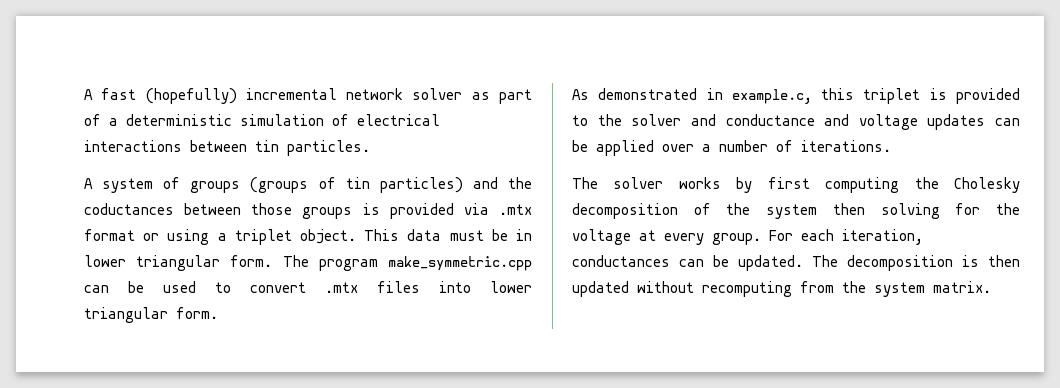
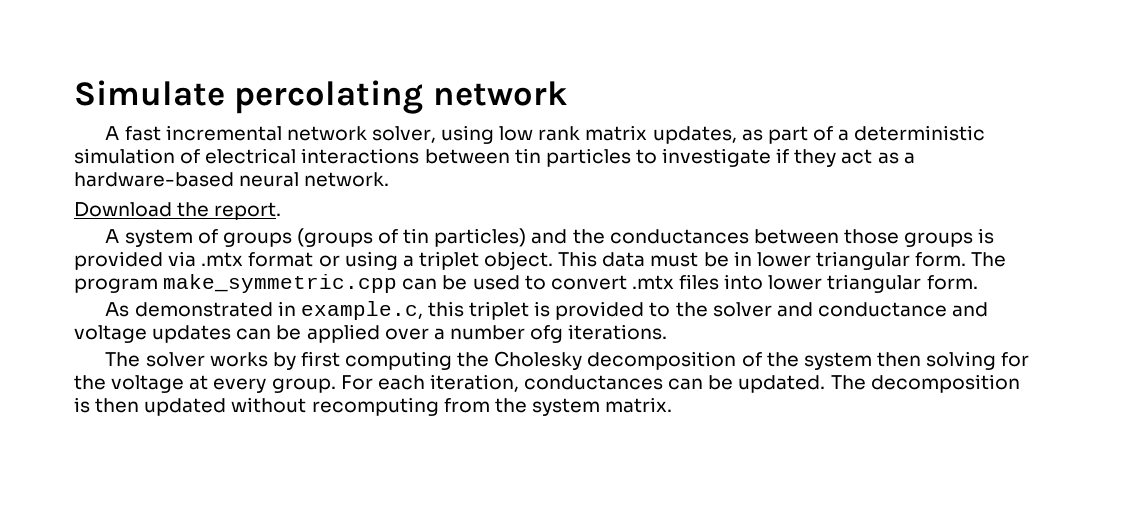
+ Simulate percolating network
- A fast (hopefully) incremental network solver as part of a deterministic simulation of electrical interactions between tin particles.
+ A fast incremental network solver, using low rank matrix updates, as part of a deterministic simulation of electrical interactions between tin particles to investigate if they act as a hardware-based neural network.
+ Download the report.
- A system of groups (groups of tin particles) and the coductances between those groups is provided via .mtx format or using a triplet object.
+ A system of groups (groups of tin particles) and the conductances between those groups is provided via .mtx format or using a triplet object.
- As demonstrated in example.c, this triplet is provided to the solver and conductance and voltage updates can be applied over a number of iterations.
+ As demonstrated in example.c, this triplet is provided to the solver and conductance and voltage updates can be applied over a number ofg iterations.

